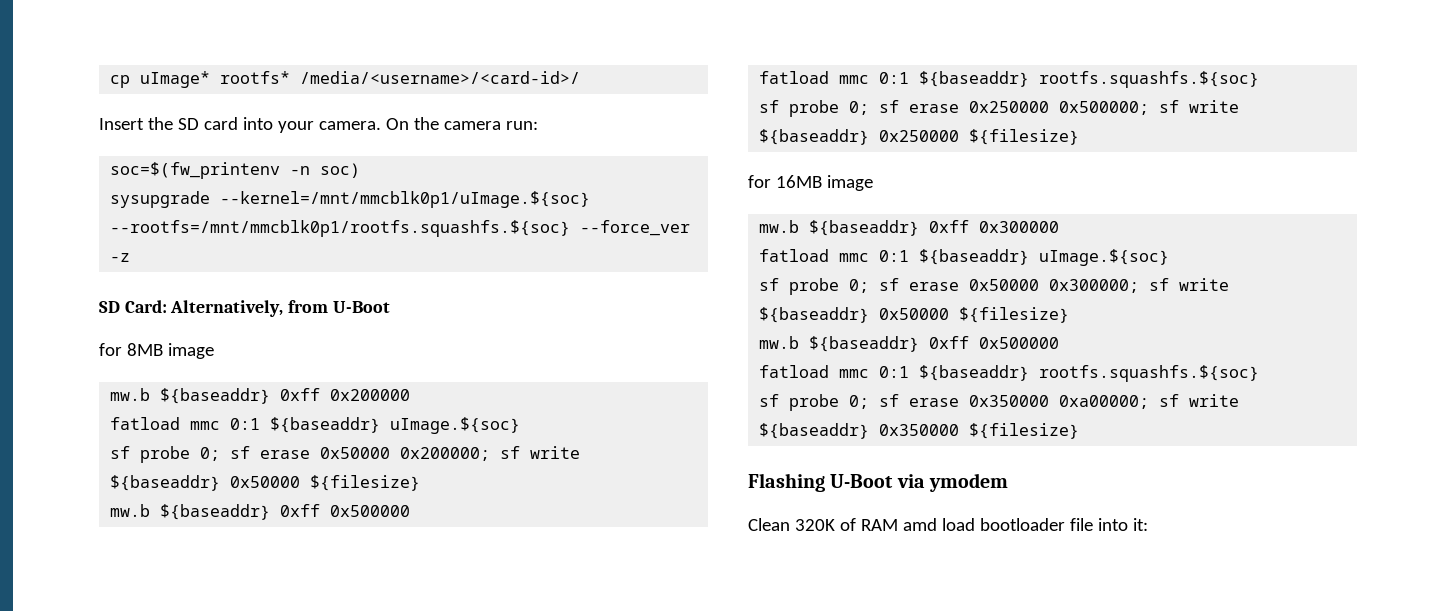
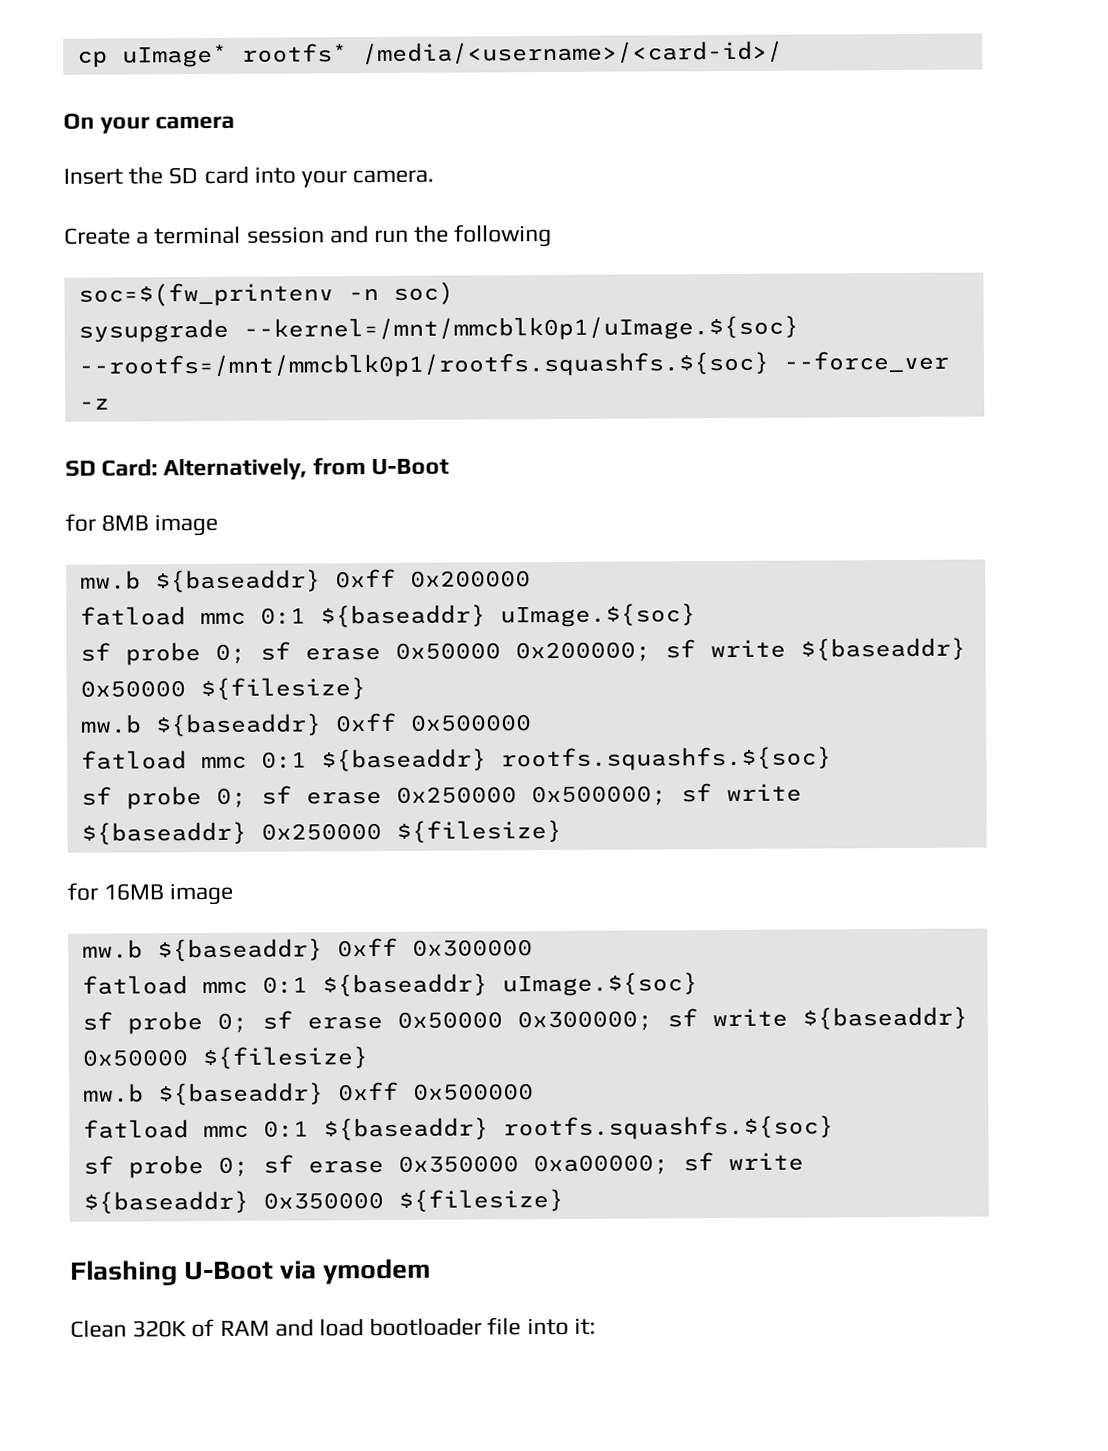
+ On your camera
- Insert the SD card into your camera. On the camera run:
+ Insert the SD card into your camera.
+ Create a terminal session and run the following
- Clean 320K of RAM amd load bootloader file into it:
+ Clean 320K of RAM and load bootloader file into it:

